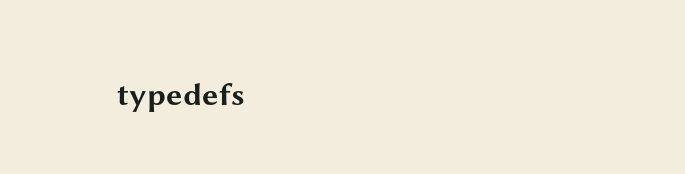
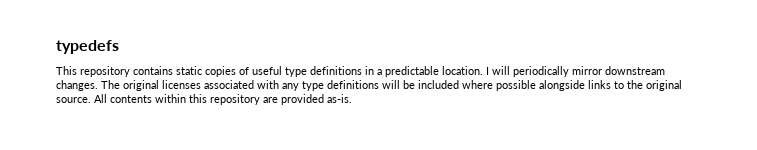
+ This repository contains static copies of useful type definitions in a predictable location. I will periodically mirror downstream changes. The original licenses associated with any type definitions will be included where possible alongside links to the original source. All contents within this repository are provided as-is.

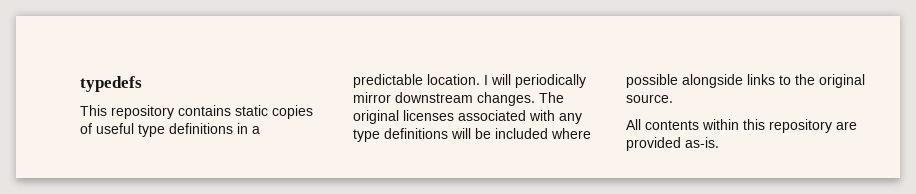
- The original licenses associated with any type definitions will be included where possible alongside links to the original source. All contents within this repository are provided as-is.
+ The original licenses associated with any type definitions will be included where possible alongside links to the original source.
+ All contents within this repository are provided as-is.

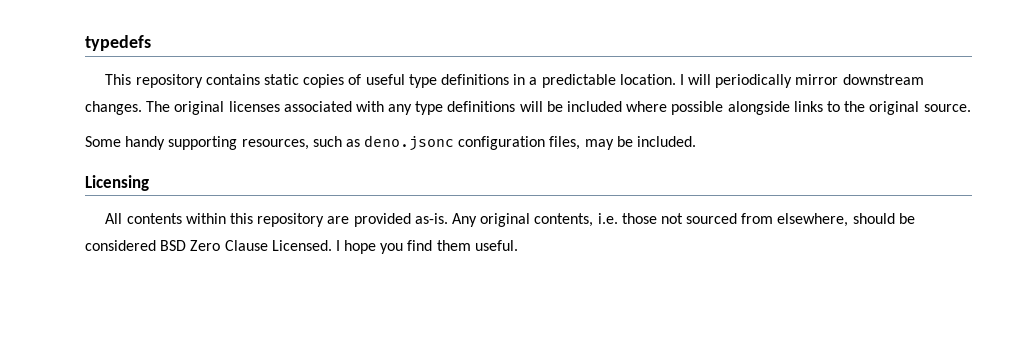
+ Some handy supporting resources, such as deno.jsonc configuration files, may be included.
+ Licensing
+ Any original contents, i.e. those not sourced from elsewhere, should be considered BSD Zero Clause Licensed. I hope you find them useful.

